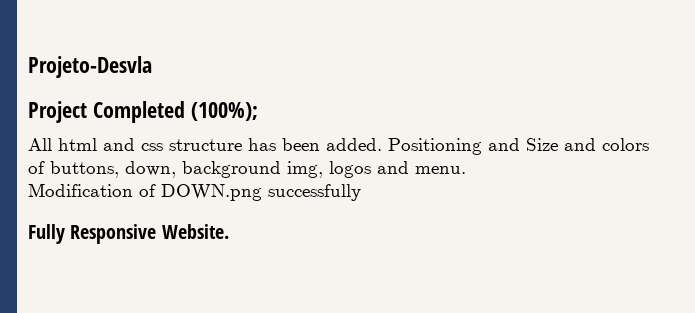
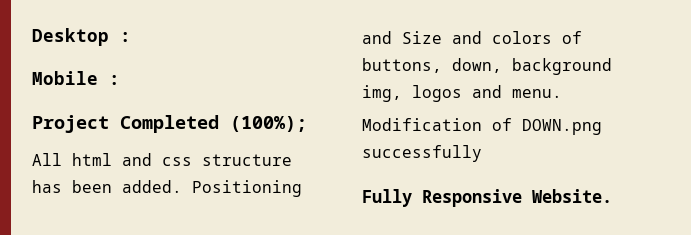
- Projeto-Desvla
+ Desktop :
+ Mobile :

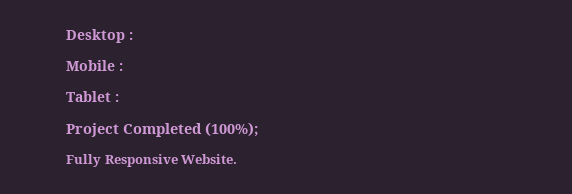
+ Tablet :
- All html and css structure has been added. Positioning and Size and colors of buttons, down, background img, logos and menu.
- Modification of DOWN.png successfully

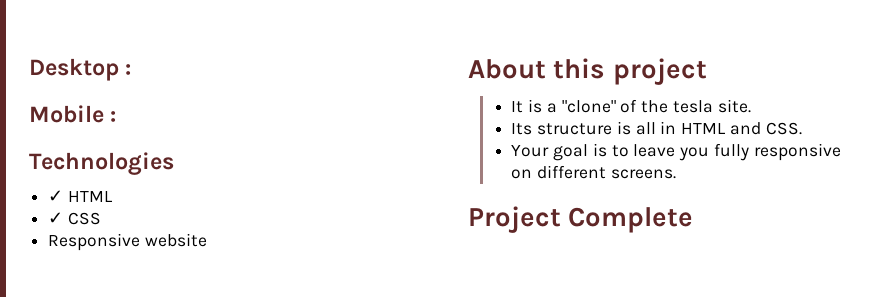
- Tablet :
- Project Completed (100%);
- Fully Responsive Website.
+ Technologies
+ ✓ HTML
+ ✓ CSS
+ Responsive website
+ About this project
+ It is a "clone" of the tesla site.
+ Its structure is all in HTML and CSS.
+ Your goal is to leave you fully responsive on different screens.
+ Project Complete

